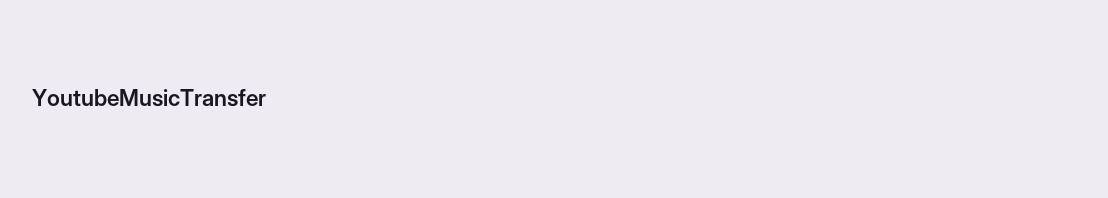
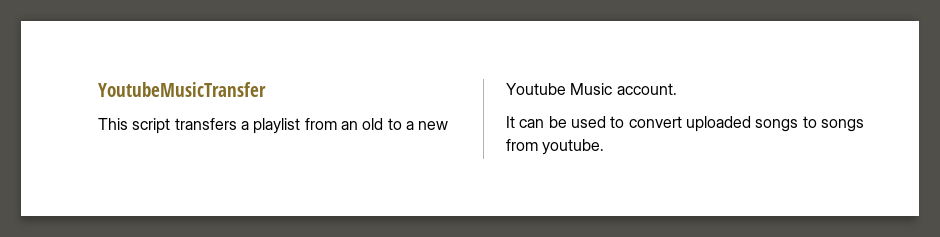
+ This script transfers a playlist from an old to a new Youtube Music account.
+ It can be used to convert uploaded songs to songs from youtube.

